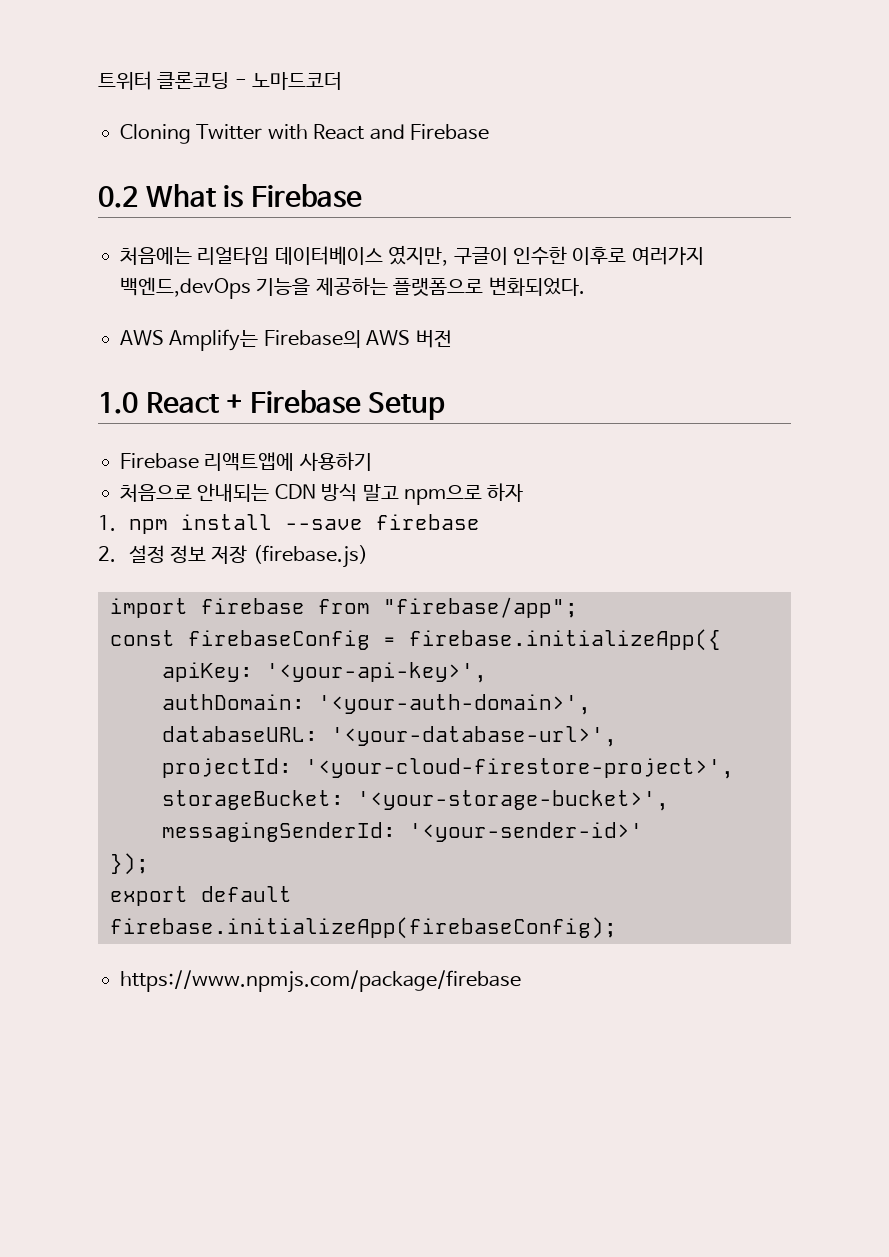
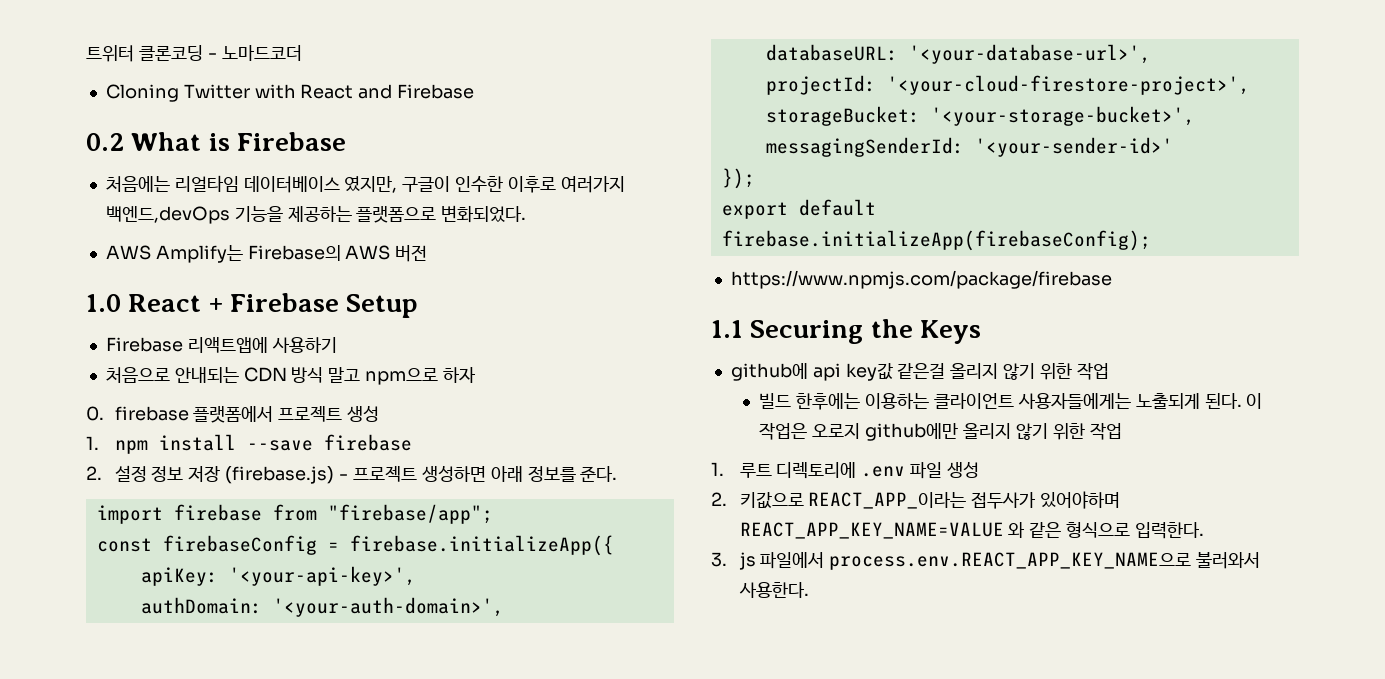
+ 0. firebase 플랫폼에서 프로젝트 생성
- 2. 설정 정보 저장 (firebase.js)
+ 2. 설정 정보 저장 (firebase.js) - 프로젝트 생성하면 아래 정보를 준다.
+ 1.1 Securing the Keys
+ github에 api key값 같은걸 올리지 않기 위한 작업
+ 빌드 한후에는 이용하는 클라이언트 사용자들에게는 노출되게 된다. 이 작업은 오로지 github에만 올리지 않기 위한 작업
+ 1. 루트 디렉토리에 .env 파일 생성
+ 2. 키값으로 REACT_APP_이라는 접두사가 있어야하며 REACT_APP_KEY_NAME=VALUE 와 같은 형식으로 입력한다.
+ 3. js 파일에서 process.env.REACT_APP_KEY_NAME으로 불러와서 사용한다.

